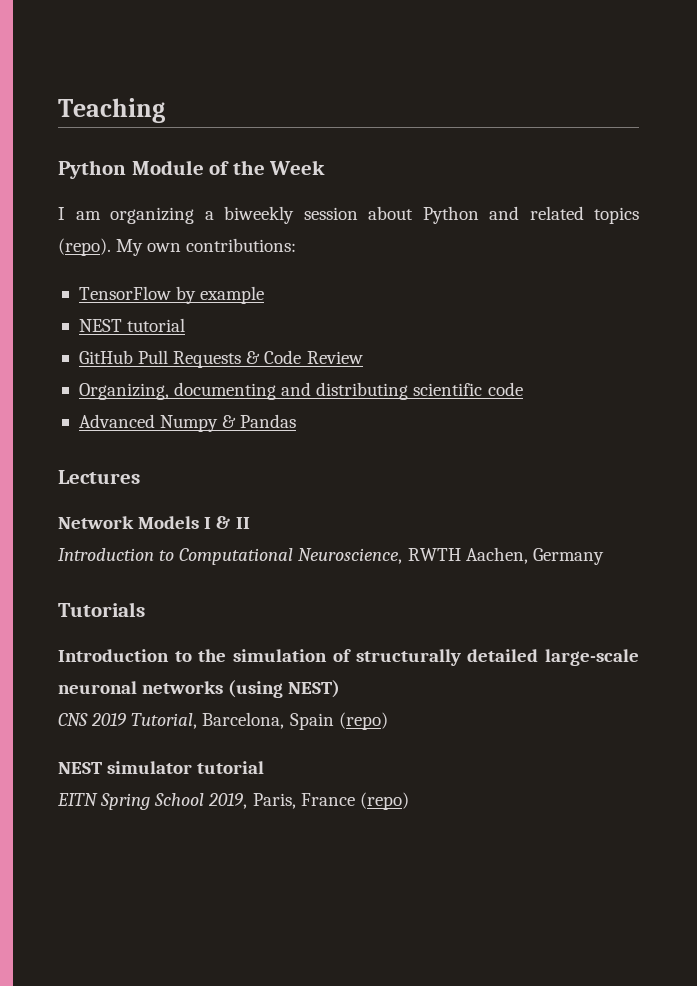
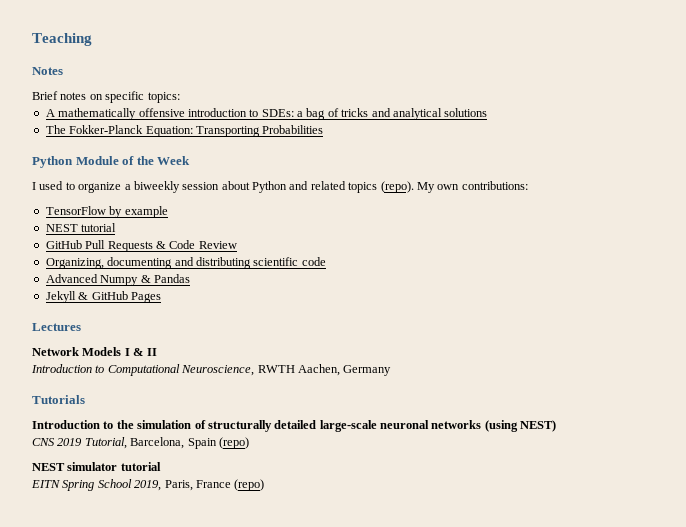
+ Notes
+ Brief notes on specific topics:
+ A mathematically offensive introduction to SDEs: a bag of tricks and analytical solutions
+ The Fokker-Planck Equation: Transporting Probabilities
- I am organizing a biweekly session about Python and related topics (repo).
+ I used to organize a biweekly session about Python and related topics (repo).
+ Jekyll & GitHub Pages

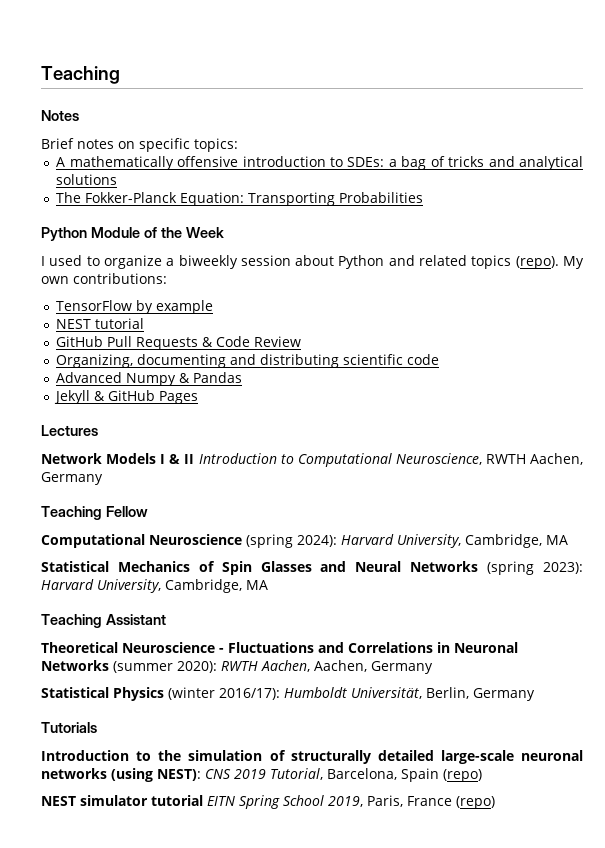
- Network Models I & II
- Introduction to Computational Neuroscience, RWTH Aachen, Germany
+ Network Models I & II Introduction to Computational Neuroscience, RWTH Aachen, Germany
+ Teaching Fellow
+ Computational Neuroscience (spring 2024): Harvard University, Cambridge, MA
+ Statistical Mechanics of Spin Glasses and Neural Networks (spring 2023): Harvard University, Cambridge, MA
+ Teaching Assistant
+ Theoretical Neuroscience - Fluctuations and Correlations in Neuronal Networks (summer 2020): RWTH Aachen, Aachen, Germany
+ Statistical Physics (winter 2016/17): Humboldt Universität, Berlin, Germany
- Introduction to the simulation of structurally detailed large-scale neuronal networks (using NEST)
- CNS 2019 Tutorial, Barcelona, Spain (repo)
+ Introduction to the simulation of structurally detailed large-scale neuronal networks (using NEST): CNS 2019 Tutorial, Barcelona, Spain (repo)
- NEST simulator tutorial
- EITN Spring School 2019, Paris, France (repo)
+ NEST simulator tutorial EITN Spring School 2019, Paris, France (repo)

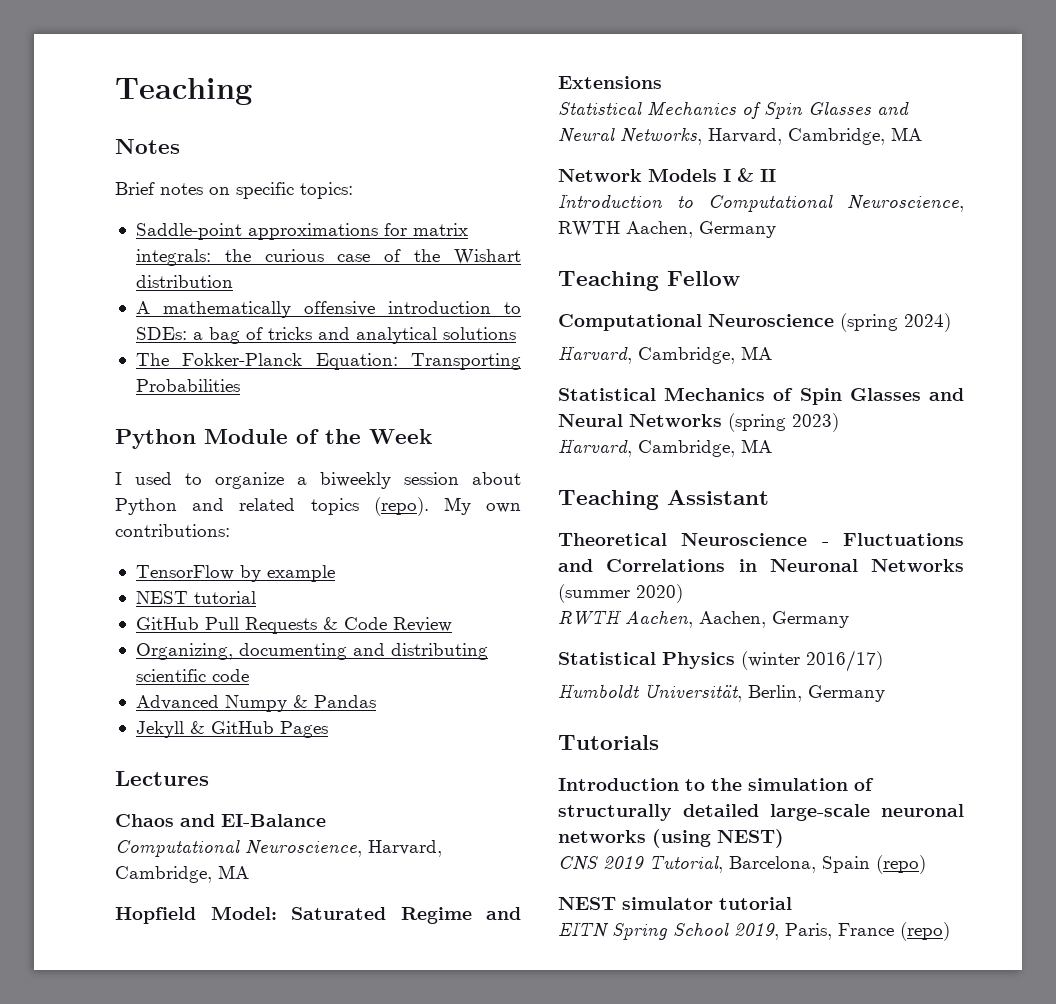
+ Saddle-point approximations for matrix integrals: the curious case of the Wishart distribution
+ Chaos and EI-Balance
+ Computational Neuroscience, Harvard, Cambridge, MA
+ Hopfield Model: Saturated Regime and Extensions
+ Statistical Mechanics of Spin Glasses and Neural Networks, Harvard, Cambridge, MA
- Network Models I & II Introduction to Computational Neuroscience, RWTH Aachen, Germany
+ Network Models I & II
+ Introduction to Computational Neuroscience, RWTH Aachen, Germany
- Computational Neuroscience (spring 2024): Harvard University, Cambridge, MA
+ Computational Neuroscience (spring 2024)
+ Harvard, Cambridge, MA
- Statistical Mechanics of Spin Glasses and Neural Networks (spring 2023): Harvard University, Cambridge, MA
+ Statistical Mechanics of Spin Glasses and Neural Networks (spring 2023)
+ Harvard, Cambridge, MA
- Theoretical Neuroscience - Fluctuations and Correlations in Neuronal Networks (summer 2020): RWTH Aachen, Aachen, Germany
+ Theoretical Neuroscience - Fluctuations and Correlations in Neuronal Networks (summer 2020)
+ RWTH Aachen, Aachen, Germany
- Statistical Physics (winter 2016/17): Humboldt Universität, Berlin, Germany
+ Statistical Physics (winter 2016/17)
+ Humboldt Universität, Berlin, Germany
- Introduction to the simulation of structurally detailed large-scale neuronal networks (using NEST): CNS 2019 Tutorial, Barcelona, Spain (repo)
+ Introduction to the simulation of structurally detailed large-scale neuronal networks (using NEST)
+ CNS 2019 Tutorial, Barcelona, Spain (repo)
- NEST simulator tutorial EITN Spring School 2019, Paris, France (repo)
+ NEST simulator tutorial
+ EITN Spring School 2019, Paris, France (repo)

